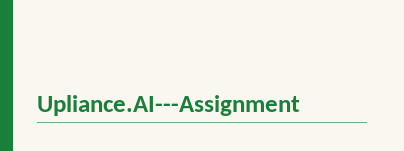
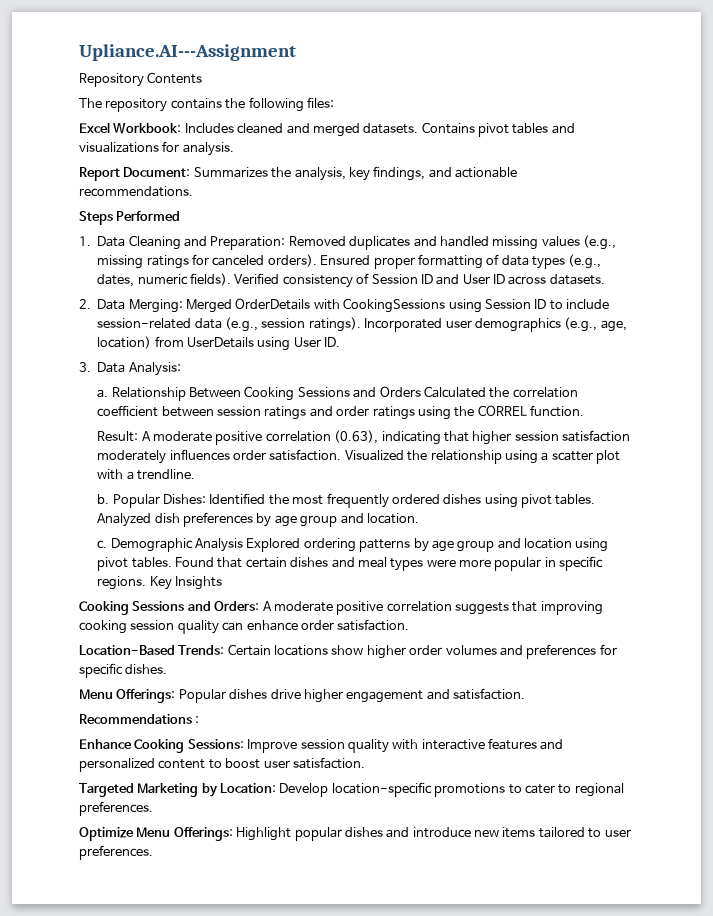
+ Repository Contents
+ The repository contains the following files:
+ Excel Workbook: Includes cleaned and merged datasets. Contains pivot tables and visualizations for analysis.
+ Report Document: Summarizes the analysis, key findings, and actionable recommendations.
+ Steps Performed
+ 1. Data Cleaning and Preparation: Removed duplicates and handled missing values (e.g., missing ratings for canceled orders). Ensured proper formatting of data types (e.g., dates, numeric fields). Verified consistency of Session ID and User ID across datasets.
+ 2. Data Merging: Merged OrderDetails with CookingSessions using Session ID to include session-related data (e.g., session ratings). Incorporated user demographics (e.g., age, location) from UserDetails using User ID.
+ 3. Data Analysis:
+ a. Relationship Between Cooking Sessions and Orders Calculated the correlation coefficient between session ratings and order ratings using the CORREL function.
+ Result: A moderate positive correlation (0.63), indicating that higher session satisfaction moderately influences order satisfaction. Visualized the relationship using a scatter plot with a trendline.
+ b. Popular Dishes: Identified the most frequently ordered dishes using pivot tables. Analyzed dish preferences by age group and location.
+ c. Demographic Analysis Explored ordering patterns by age group and location using pivot tables. Found that certain dishes and meal types were more popular in specific regions. Key Insights
+ Cooking Sessions and Orders: A moderate positive correlation suggests that improving cooking session quality can enhance order satisfaction.
+ Location-Based Trends: Certain locations show higher order volumes and preferences for specific dishes.
+ Menu Offerings: Popular dishes drive higher engagement and satisfaction.
+ Recommendations :
+ Enhance Cooking Sessions: Improve session quality with interactive features and personalized content to boost user satisfaction.
+ Targeted Marketing by Location: Develop location-specific promotions to cater to regional preferences.
+ Optimize Menu Offerings: Highlight popular dishes and introduce new items tailored to user preferences.

